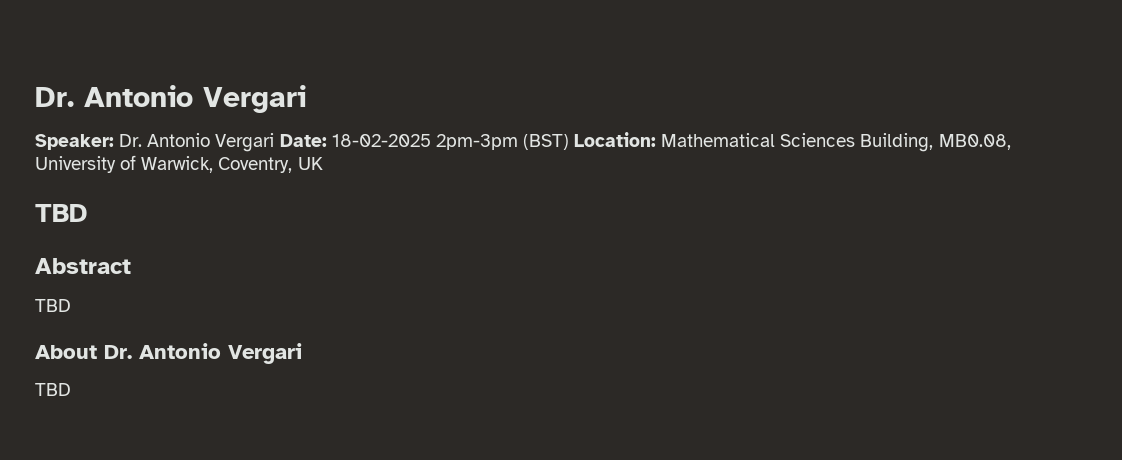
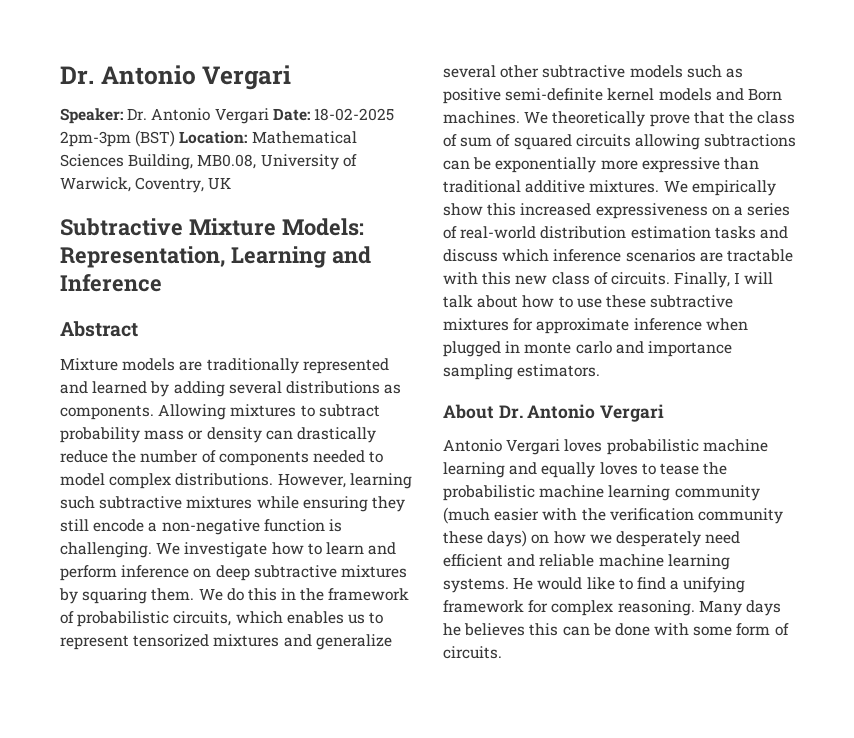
  Speaker: Dr. Antonio Vergari Date: 18-02-2025 2pm-3pm (BST) Location: Mathematical Sciences Building, MB0.08, University of Warwick, Coventry, UK
- TBD
+ Subtractive Mixture Models: Representation, Learning and Inference
  Abstract
- TBD
+ Mixture models are traditionally represented and learned by adding several distributions as components. Allowing mixtures to subtract probability mass or density can drastically reduce the number of components needed to model complex distributions. However, learning such subtractive mixtures while ensuring they still encode a non-negative function is challenging. We investigate how to learn and perform inference on deep subtractive mixtures by squaring them. We do this in the framework of probabilistic circuits, which enables us to represent tensorized mixtures and generalize several other subtractive models such as positive semi-definite kernel models and Born machines. We theoretically prove that the class of sum of squared circuits allowing subtractions can be exponentially more expressive than traditional additive mixtures. We empirically show this increased expressiveness on a series of real-world distribution estimation tasks and discuss which inference scenarios are tractable with this new class of circuits. Finally, I will talk about how to use these subtractive mixtures for approximate inference when plugged in monte carlo and importance sampling estimators.
  About Dr. Antonio Vergari
- TBD
+ Antonio Vergari loves probabilistic machine learning and equally loves to tease the probabilistic machine learning community (much easier with the verification community these days) on how we desperately need efficient and reliable machine learning systems. He would like to find a unifying framework for complex reasoning. Many days he believes this can be done with some form of circuits.

